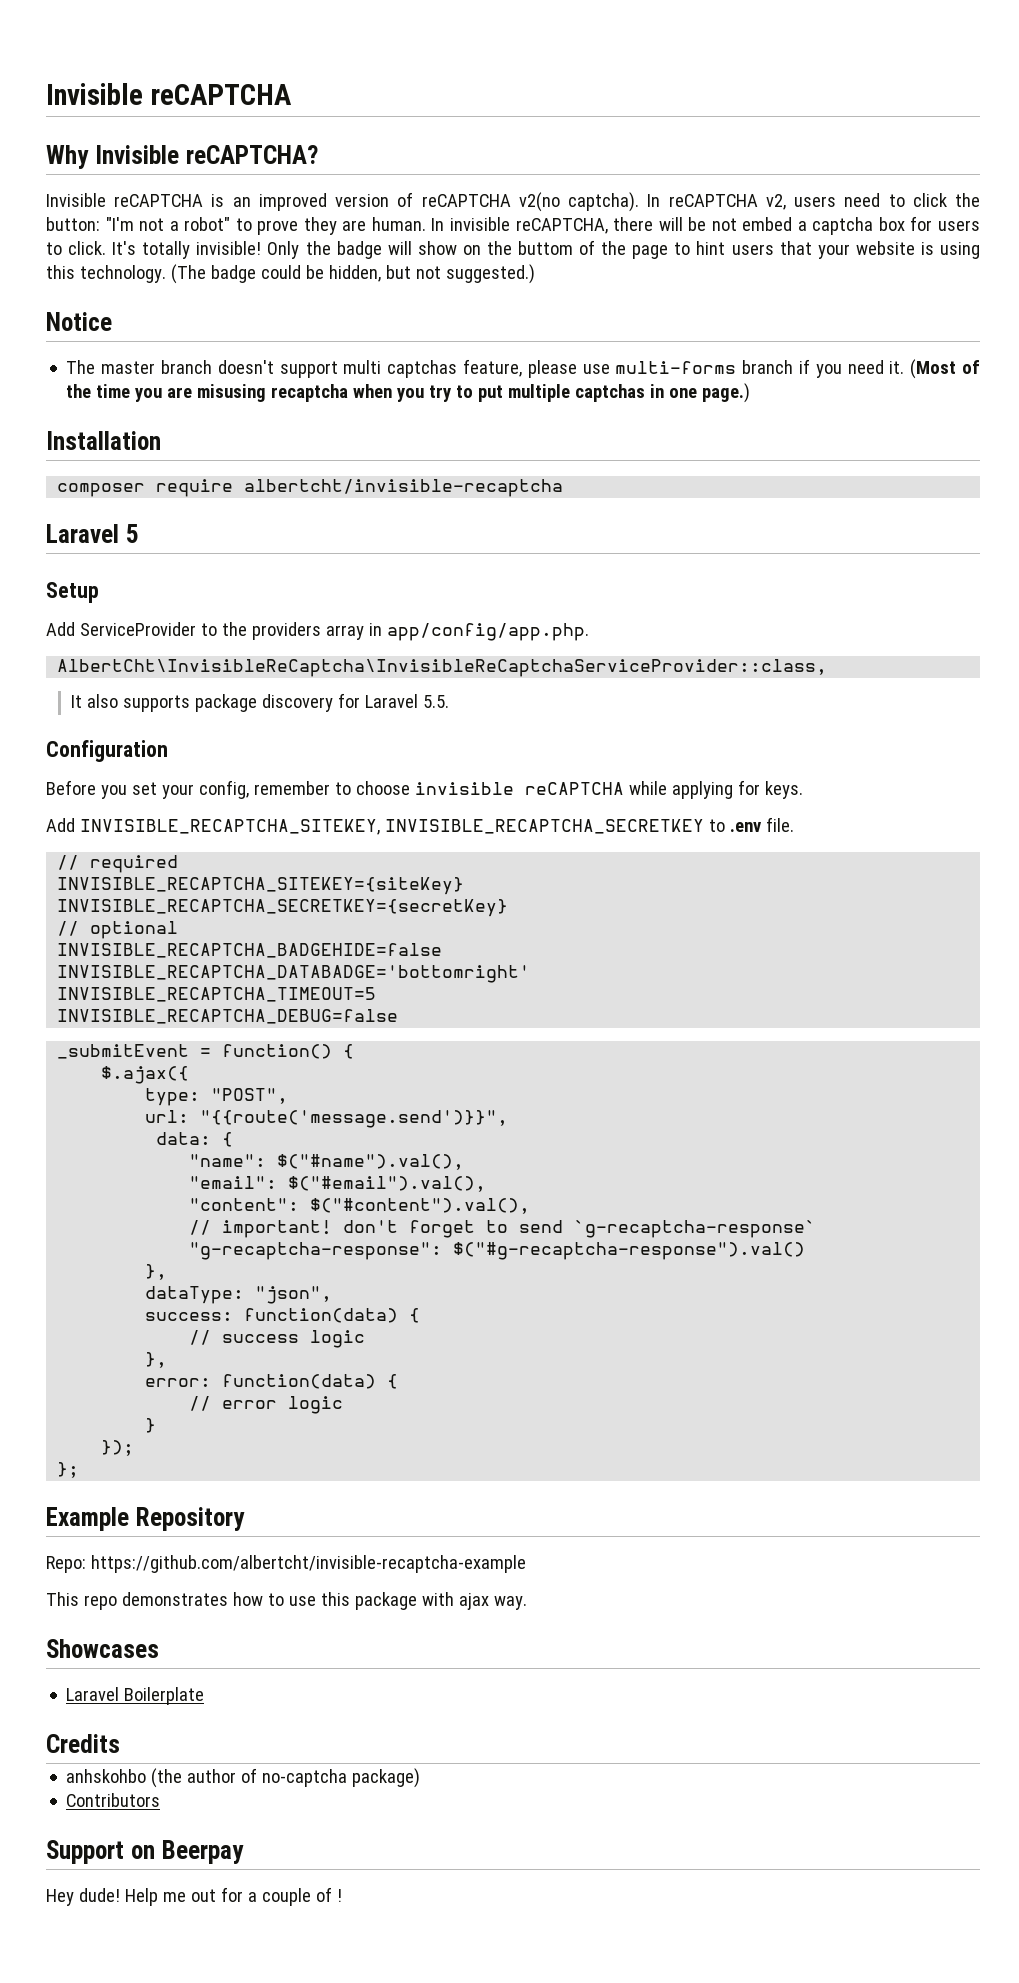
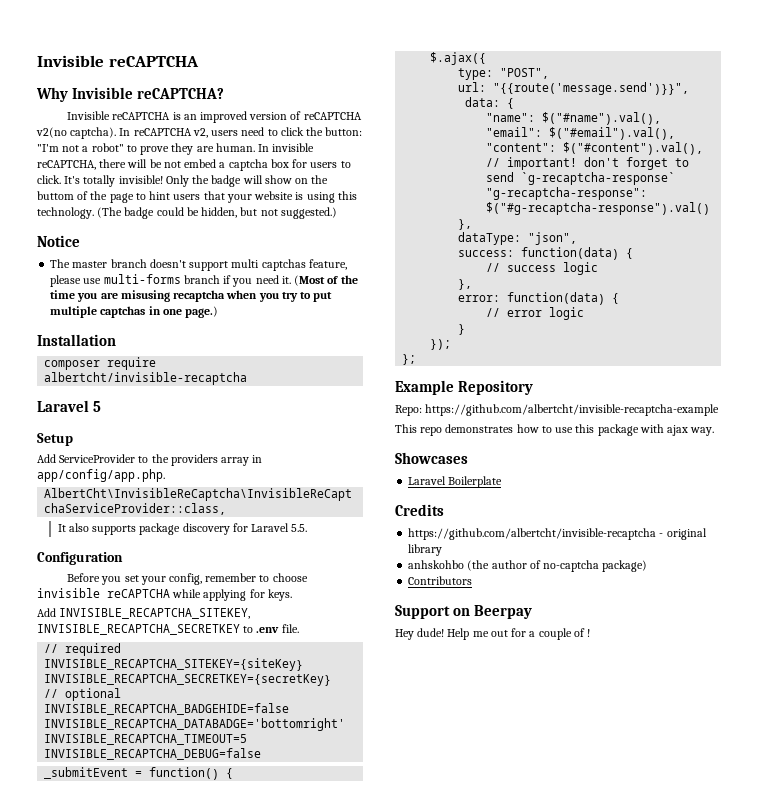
+ https://github.com/albertcht/invisible-recaptcha - original library

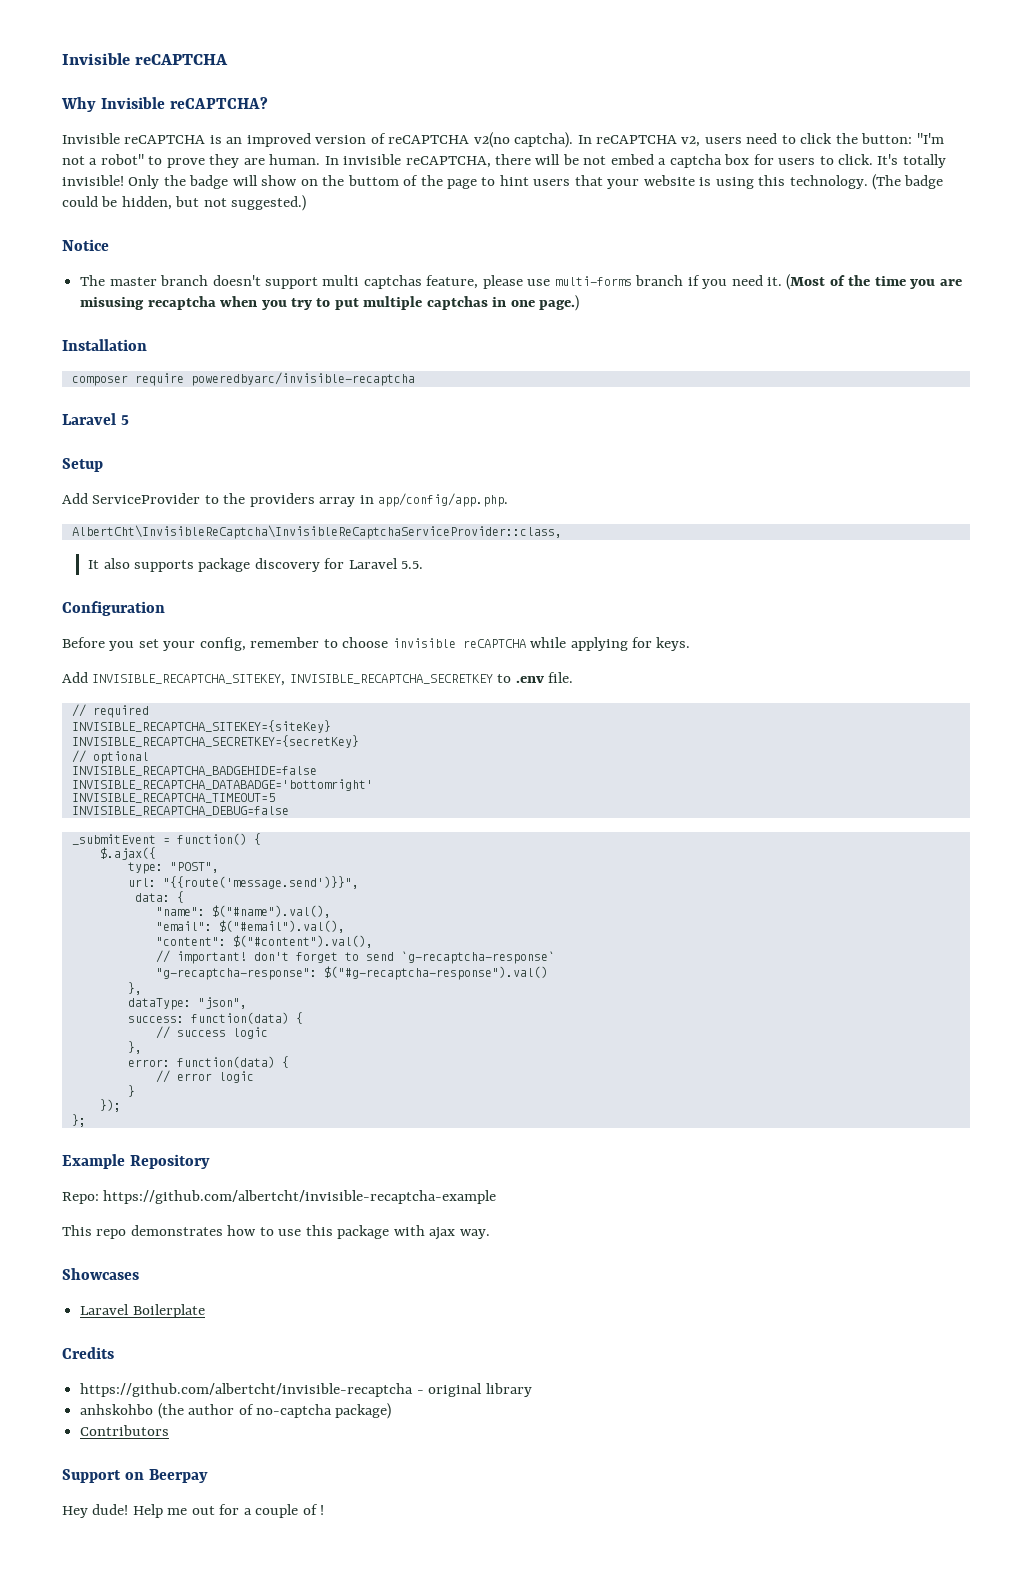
- composer require albertcht/invisible-recaptcha
+ composer require poweredbyarc/invisible-recaptcha

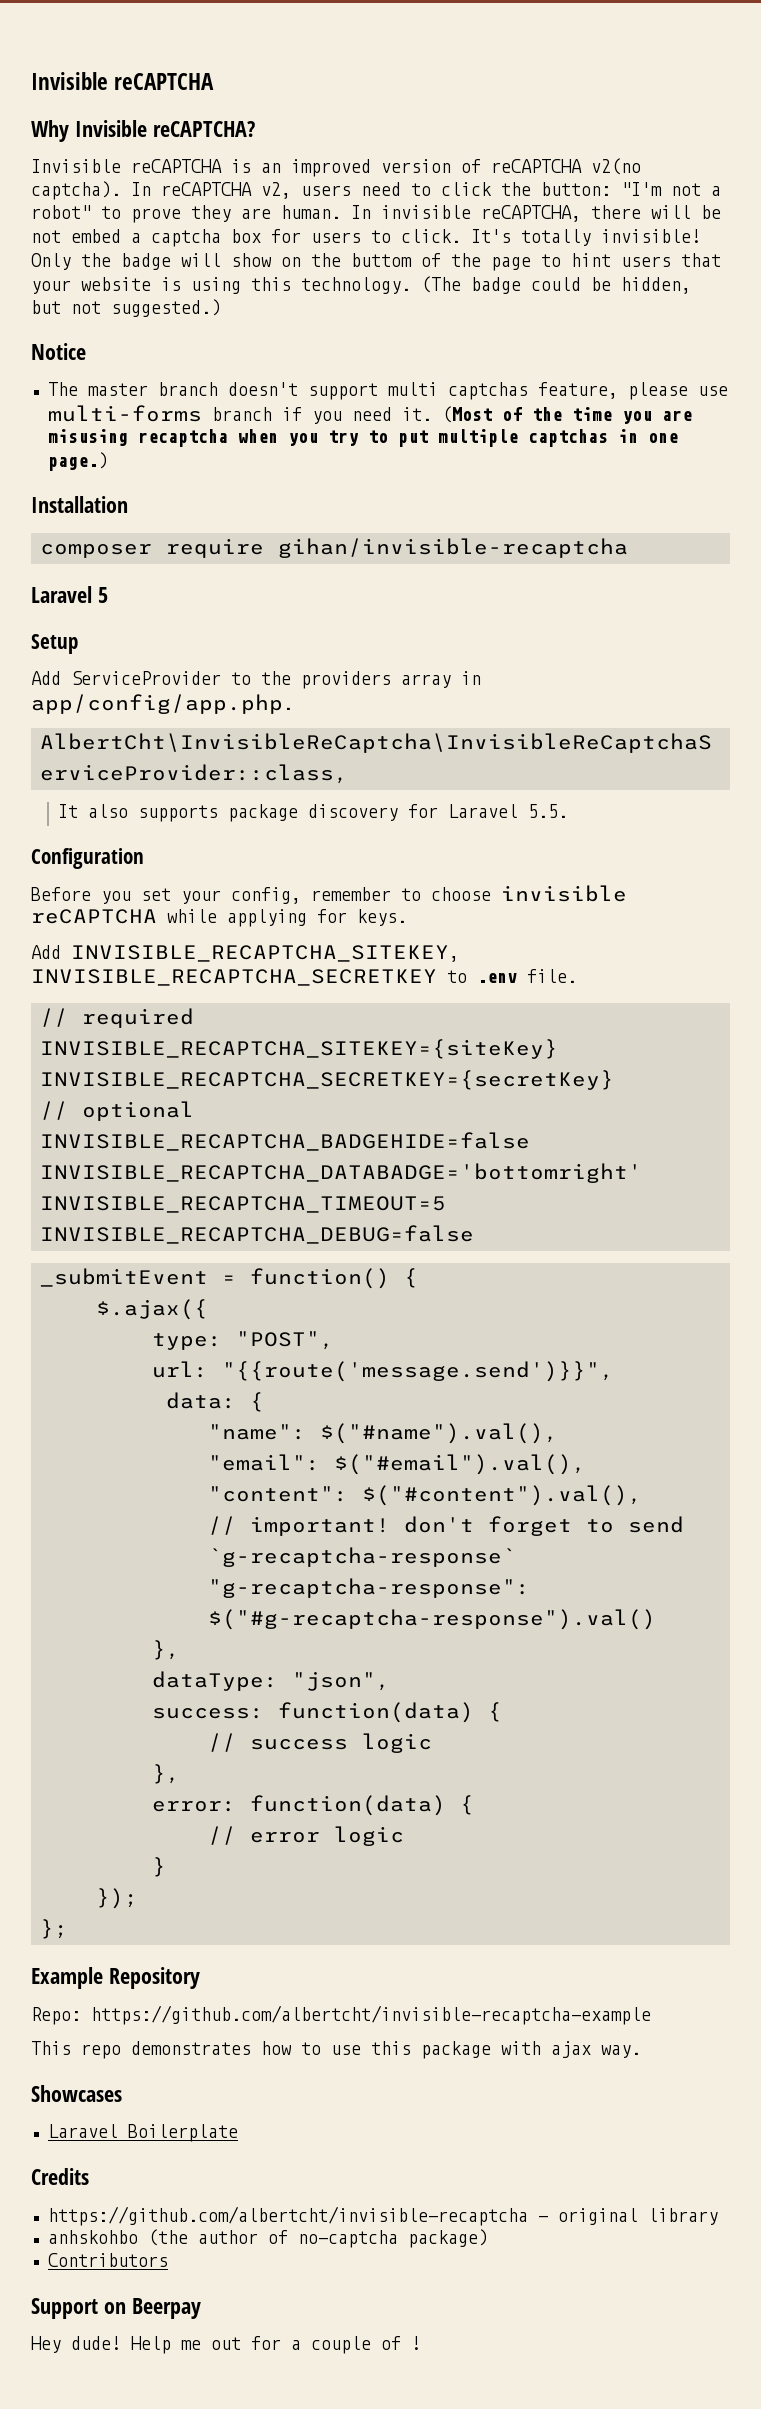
- composer require poweredbyarc/invisible-recaptcha
+ composer require gihan/invisible-recaptcha

